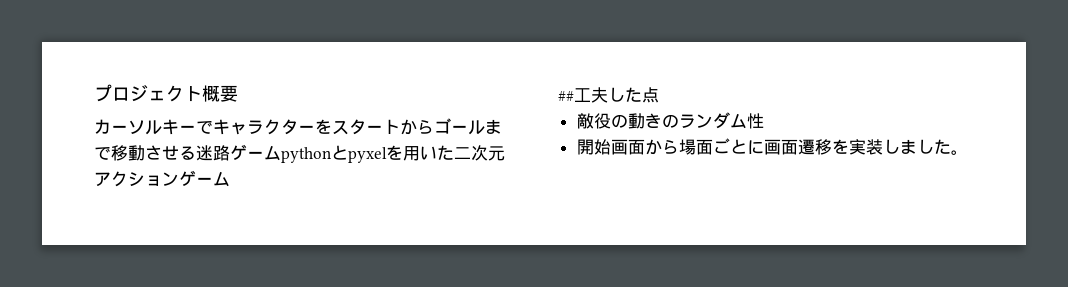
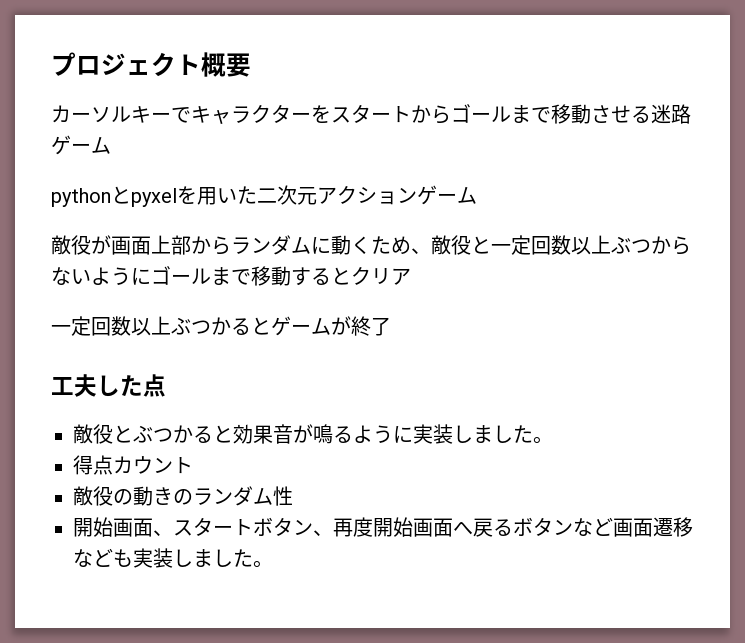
- カーソルキーでキャラクターをスタートからゴールまで移動させる迷路ゲームpythonとpyxelを用いた二次元アクションゲーム
+ カーソルキーでキャラクターをスタートからゴールまで移動させる迷路ゲーム
+ pythonとpyxelを用いた二次元アクションゲーム
- ##工夫した点
+ 敵役が画面上部からランダムに動くため、敵役と一定回数以上ぶつからないようにゴールまで移動するとクリア
+ 一定回数以上ぶつかるとゲームが終了
+ 工夫した点
+ 敵役とぶつかると効果音が鳴るように実装しました。
+ 得点カウント
- 開始画面から場面ごとに画面遷移を実装しました。
+ 開始画面、スタートボタン、再度開始画面へ戻るボタンなど画面遷移なども実装しました。

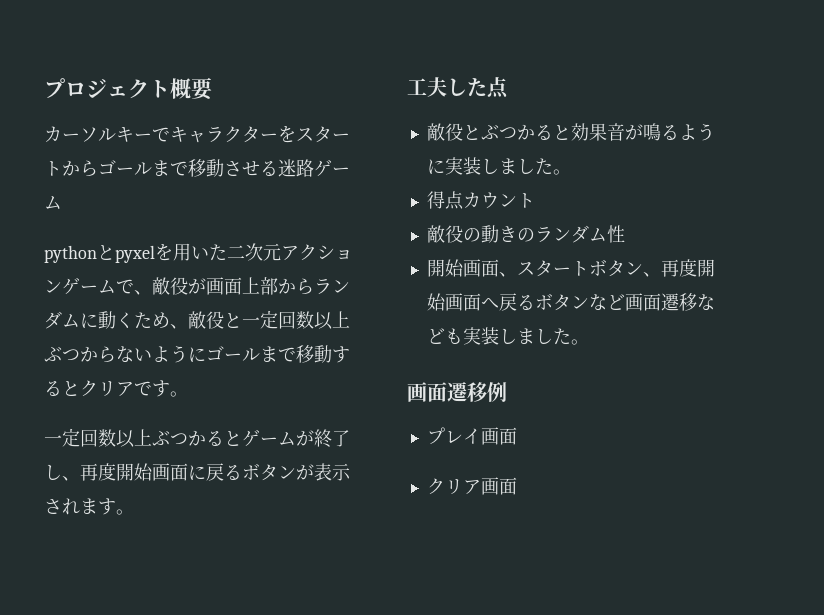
- pythonとpyxelを用いた二次元アクションゲーム
- 敵役が画面上部からランダムに動くため、敵役と一定回数以上ぶつからないようにゴールまで移動するとクリア
+ pythonとpyxelを用いた二次元アクションゲームで、敵役が画面上部からランダムに動くため、敵役と一定回数以上ぶつからないようにゴールまで移動するとクリアです。
- 一定回数以上ぶつかるとゲームが終了
+ 一定回数以上ぶつかるとゲームが終了し、再度開始画面に戻るボタンが表示されます。
+ 画面遷移例
+ プレイ画面
+ クリア画面

